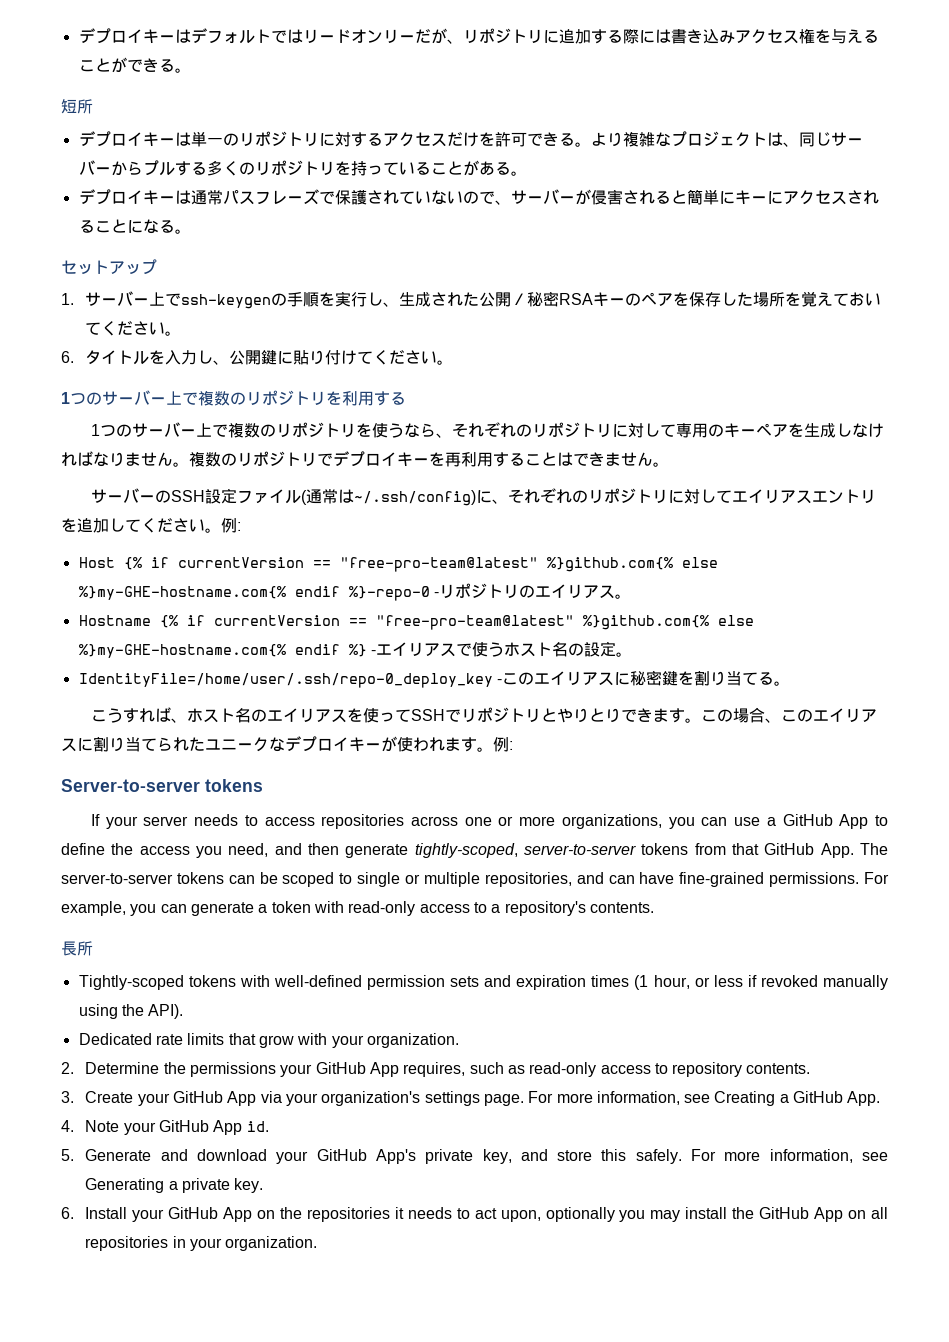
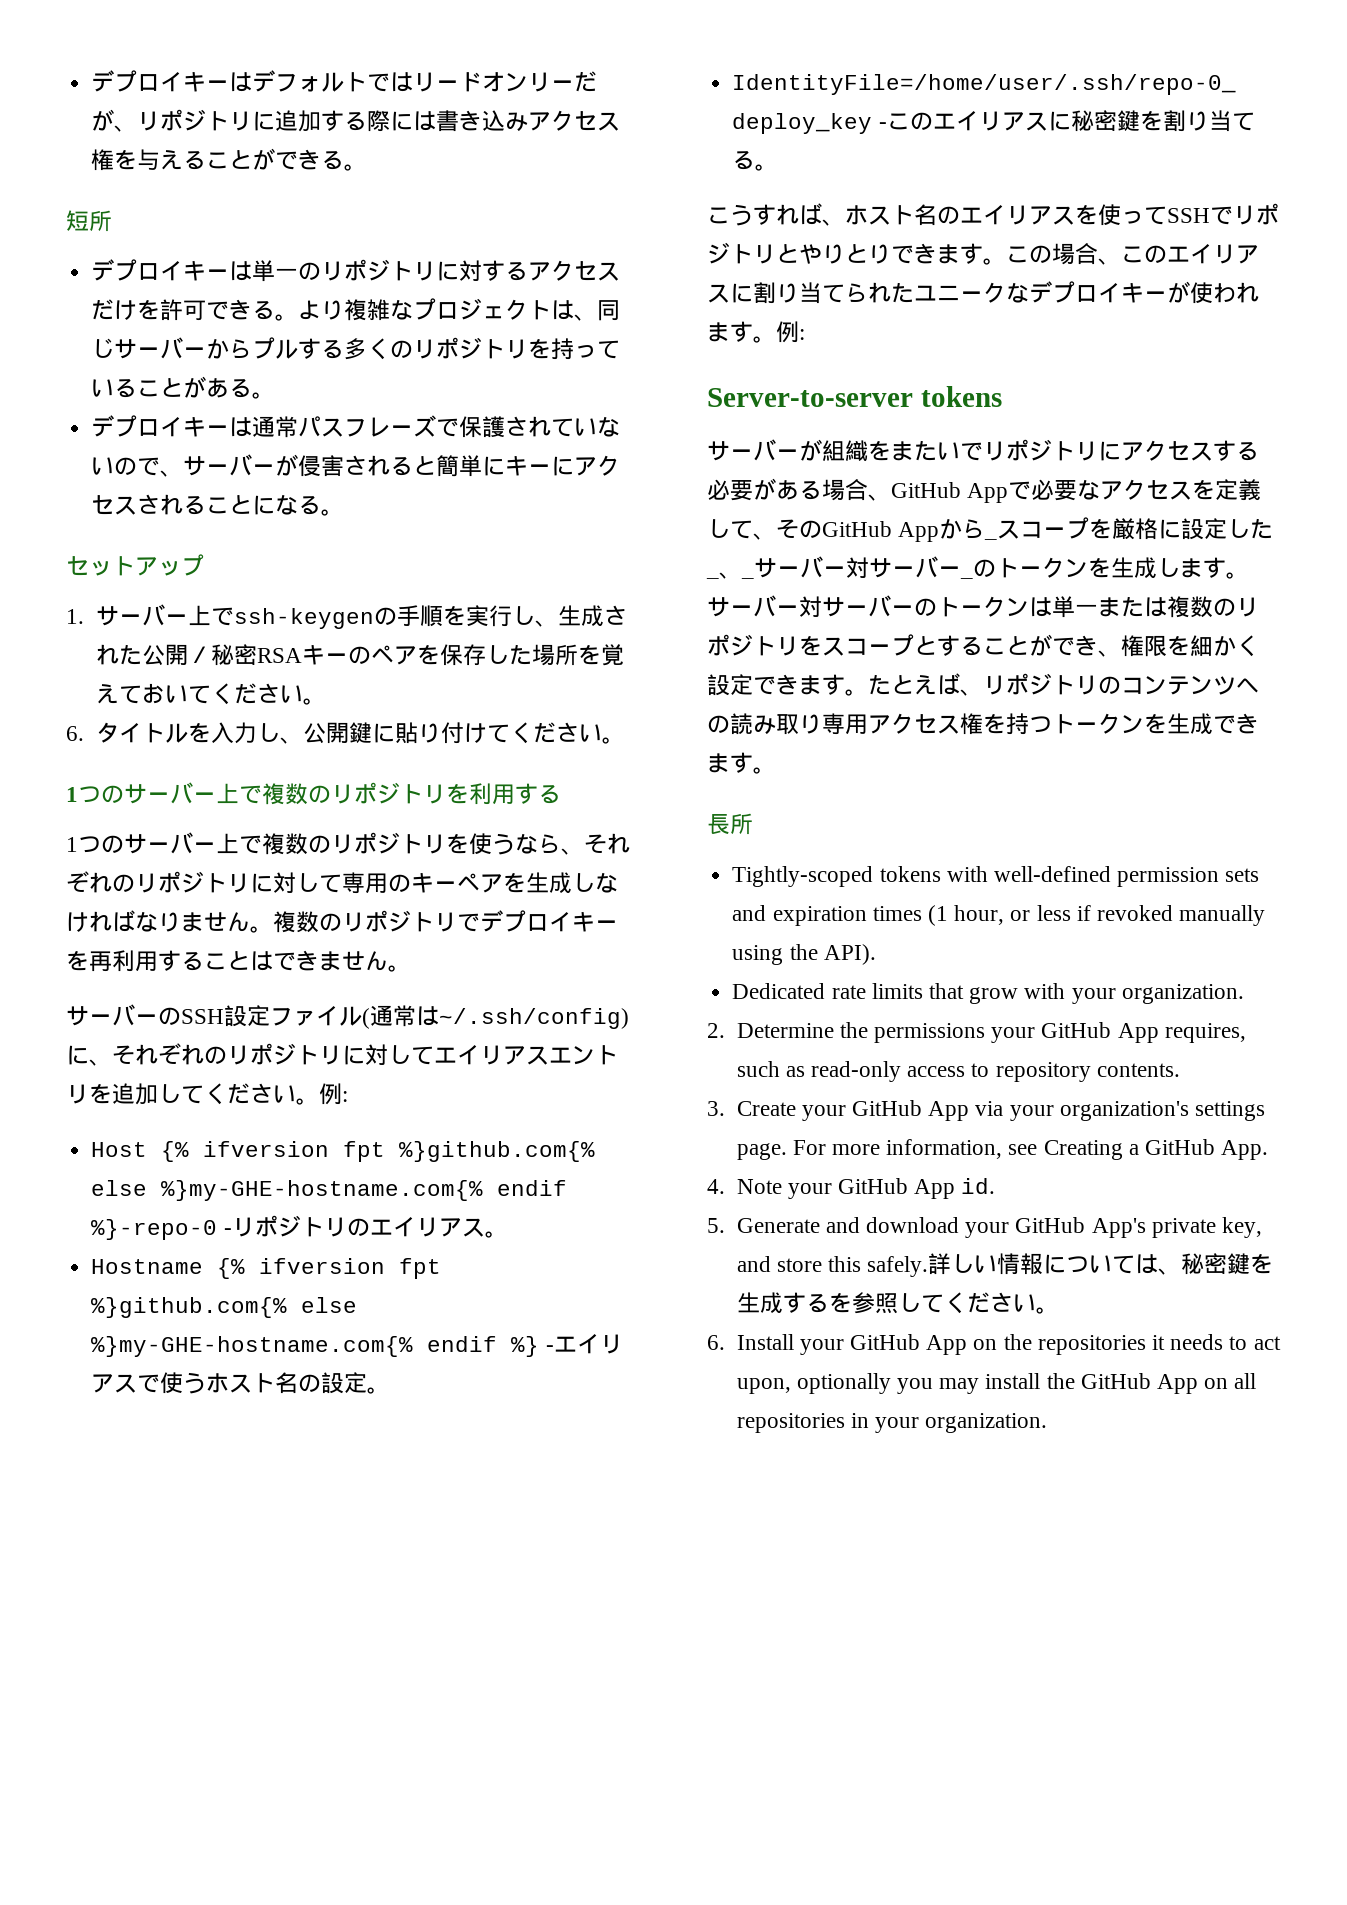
- Host {% if currentVersion == "free-pro-team@latest" %}github.com{% else %}my-GHE-hostname.com{% endif %}-repo-0 -リポジトリのエイリアス。
+ Host {% ifversion fpt %}github.com{% else %}my-GHE-hostname.com{% endif %}-repo-0 -リポジトリのエイリアス。
- Hostname {% if currentVersion == "free-pro-team@latest" %}github.com{% else %}my-GHE-hostname.com{% endif %} -エイリアスで使うホスト名の設定。
+ Hostname {% ifversion fpt %}github.com{% else %}my-GHE-hostname.com{% endif %} -エイリアスで使うホスト名の設定。
- If your server needs to access repositories across one or more organizations, you can use a GitHub App to define the access you need, and then generate tightly-scoped, server-to-server tokens from that GitHub App. The server-to-server tokens can be scoped to single or multiple repositories, and can have fine-grained permissions. For example, you can generate a token with read-only access to a repository's contents.
+ サーバーが組織をまたいでリポジトリにアクセスする必要がある場合、GitHub Appで必要なアクセスを定義して、そのGitHub Appから_スコープを厳格に設定した_、_サーバー対サーバー_のトークンを生成します。サーバー対サーバーのトークンは単一または複数のリポジトリをスコープとすることができ、権限を細かく設定できます。たとえば、リポジトリのコンテンツへの読み取り専用アクセス権を持つトークンを生成できます。
- For more information, see Generating a private key.
+ 詳しい情報については、秘密鍵を生成するを参照してください。

